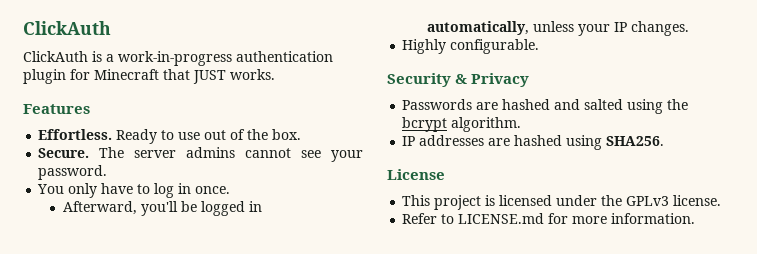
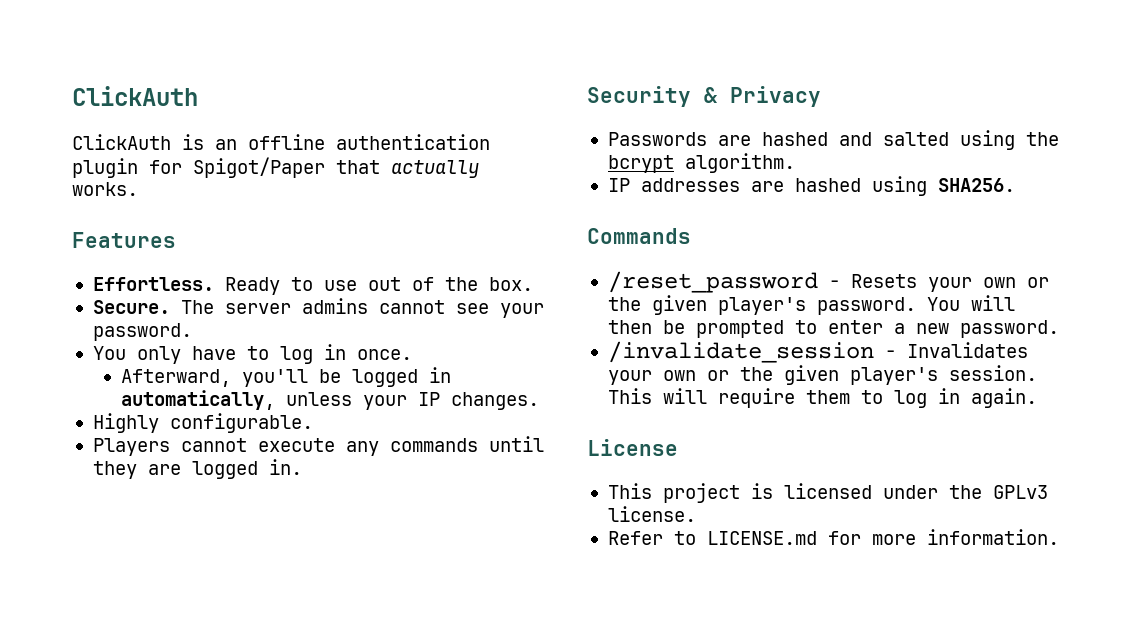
- ClickAuth is a work-in-progress authentication plugin for Minecraft that JUST works.
+ ClickAuth is an offline authentication plugin for Spigot/Paper that actually works.
+ Players cannot execute any commands until they are logged in.
+ Commands
+ /reset_password - Resets your own or the given player's password. You will then be prompted to enter a new password.
+ /invalidate_session - Invalidates your own or the given player's session. This will require them to log in again.

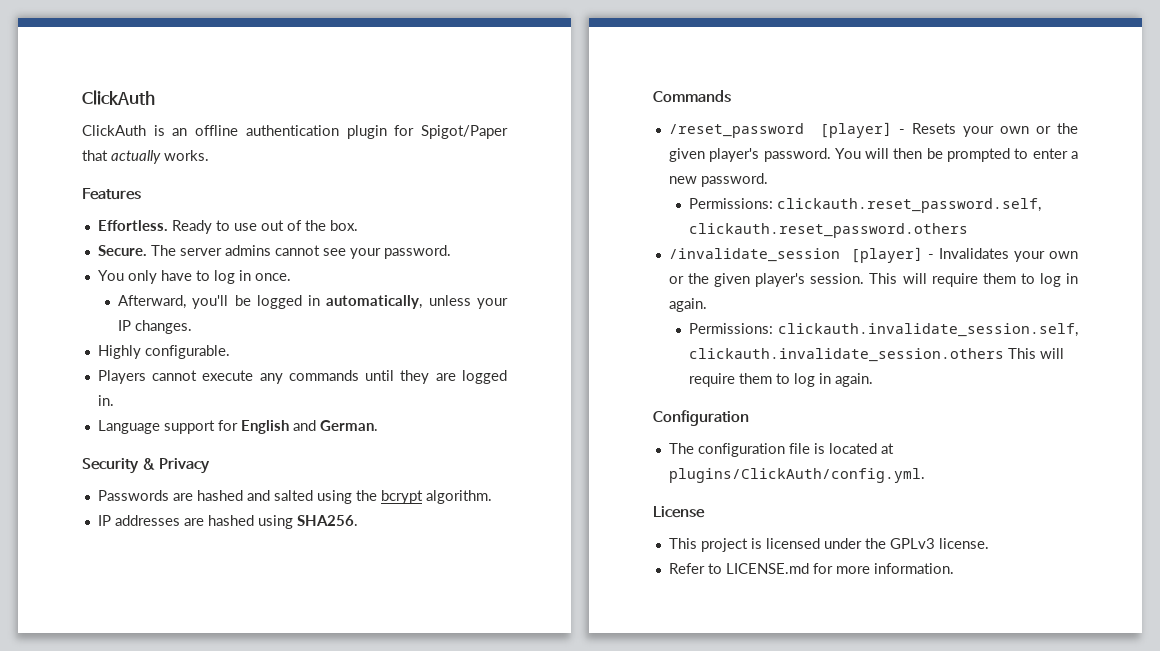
+ Language support for English and German.
- /reset_password - Resets your own or the given player's password.
+ /reset_password [player] - Resets your own or the given player's password.
+ Permissions: clickauth.reset_password.self, clickauth.reset_password.others
- /invalidate_session - Invalidates your own or the given player's session.
+ /invalidate_session [player] - Invalidates your own or the given player's session.
+ Permissions: clickauth.invalidate_session.self, clickauth.invalidate_session.others This will require them to log in again.
+ Configuration
+ The configuration file is located at plugins/ClickAuth/config.yml.

